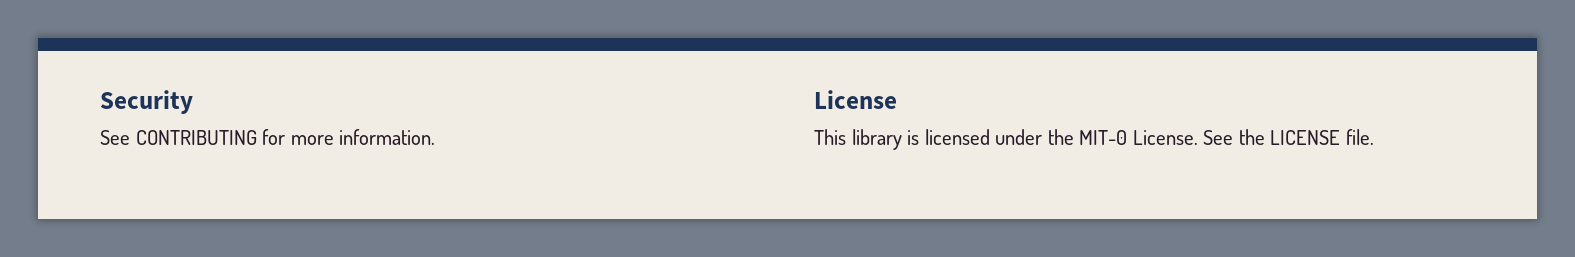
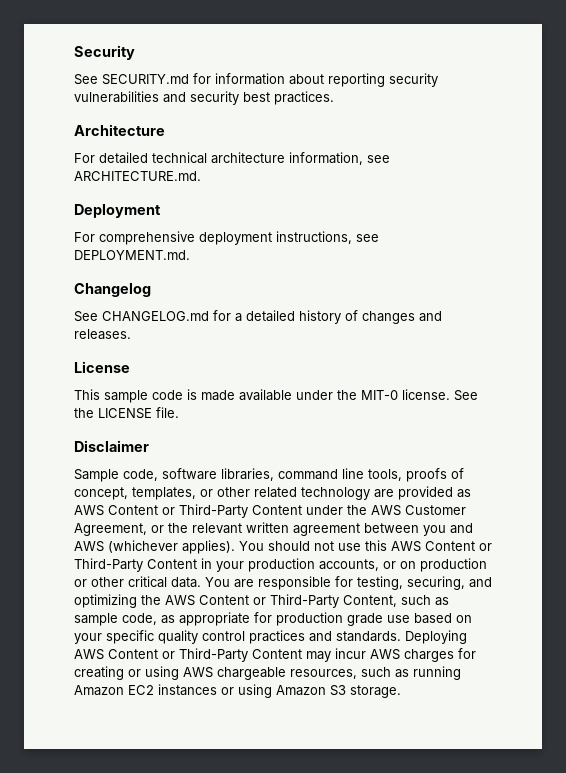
- See CONTRIBUTING for more information.
+ See SECURITY.md for information about reporting security vulnerabilities and security best practices.
+ Architecture
+ For detailed technical architecture information, see ARCHITECTURE.md.
+ Deployment
+ For comprehensive deployment instructions, see DEPLOYMENT.md.
+ Changelog
+ See CHANGELOG.md for a detailed history of changes and releases.
  License
- This library is licensed under the MIT-0 License.
+ This sample code is made available under the MIT-0 license.
+ Disclaimer
+ Sample code, software libraries, command line tools, proofs of concept, templates, or other related technology are provided as AWS Content or Third-Party Content under the AWS Customer Agreement, or the relevant written agreement between you and AWS (whichever applies). You should not use this AWS Content or Third-Party Content in your production accounts, or on production or other critical data. You are responsible for testing, securing, and optimizing the AWS Content or Third-Party Content, such as sample code, as appropriate for production grade use based on your specific quality control practices and standards. Deploying AWS Content or Third-Party Content may incur AWS charges for creating or using AWS chargeable resources, such as running Amazon EC2 instances or using Amazon S3 storage.

